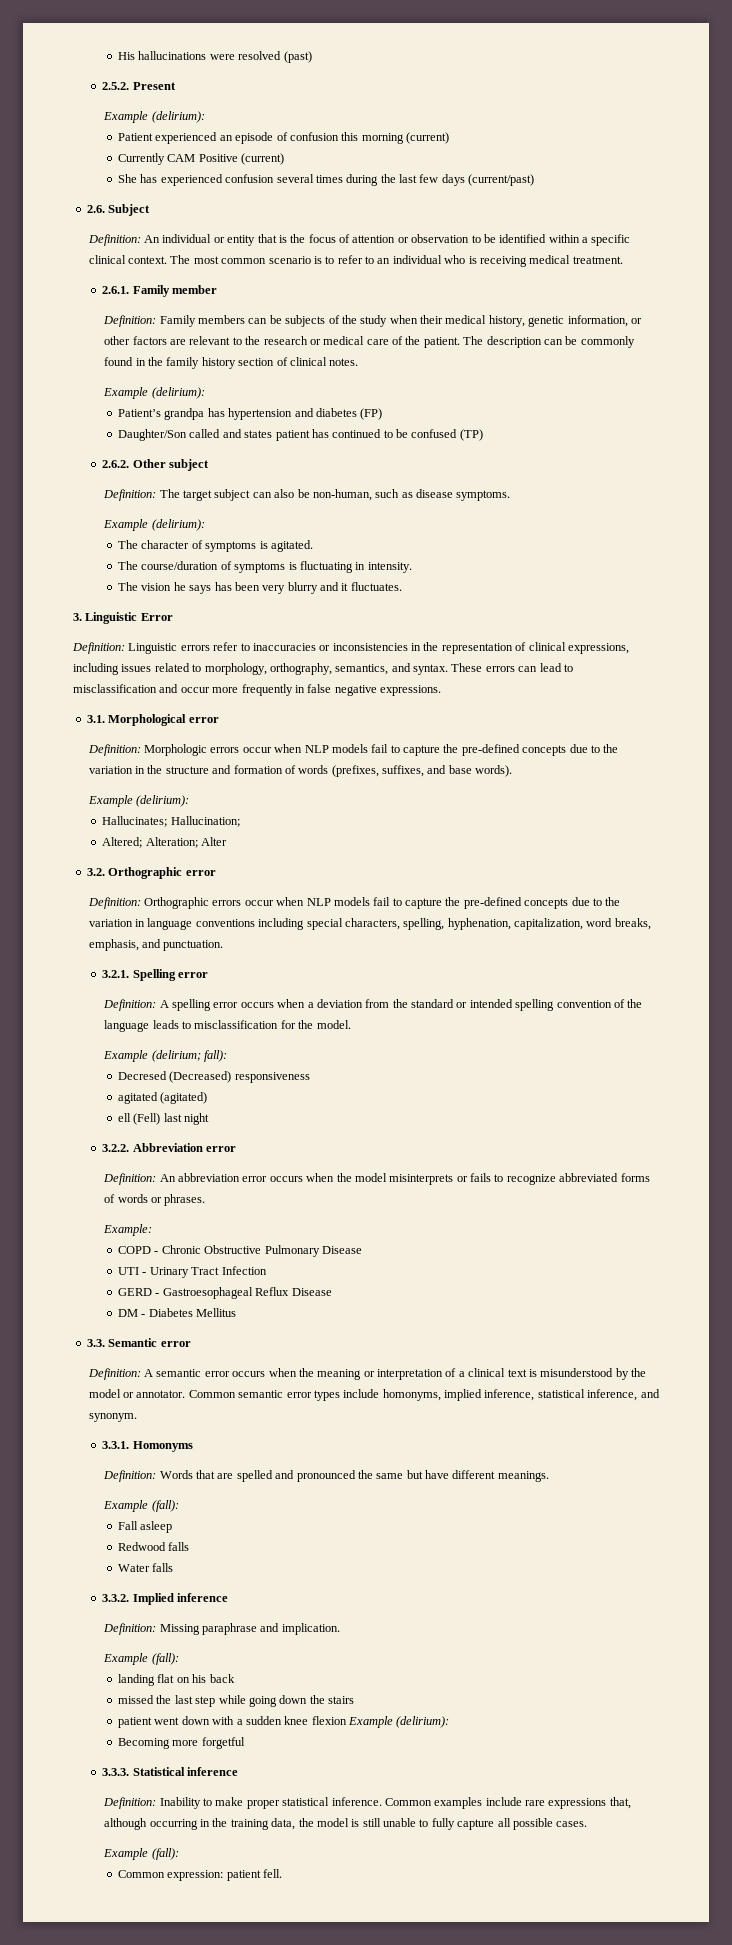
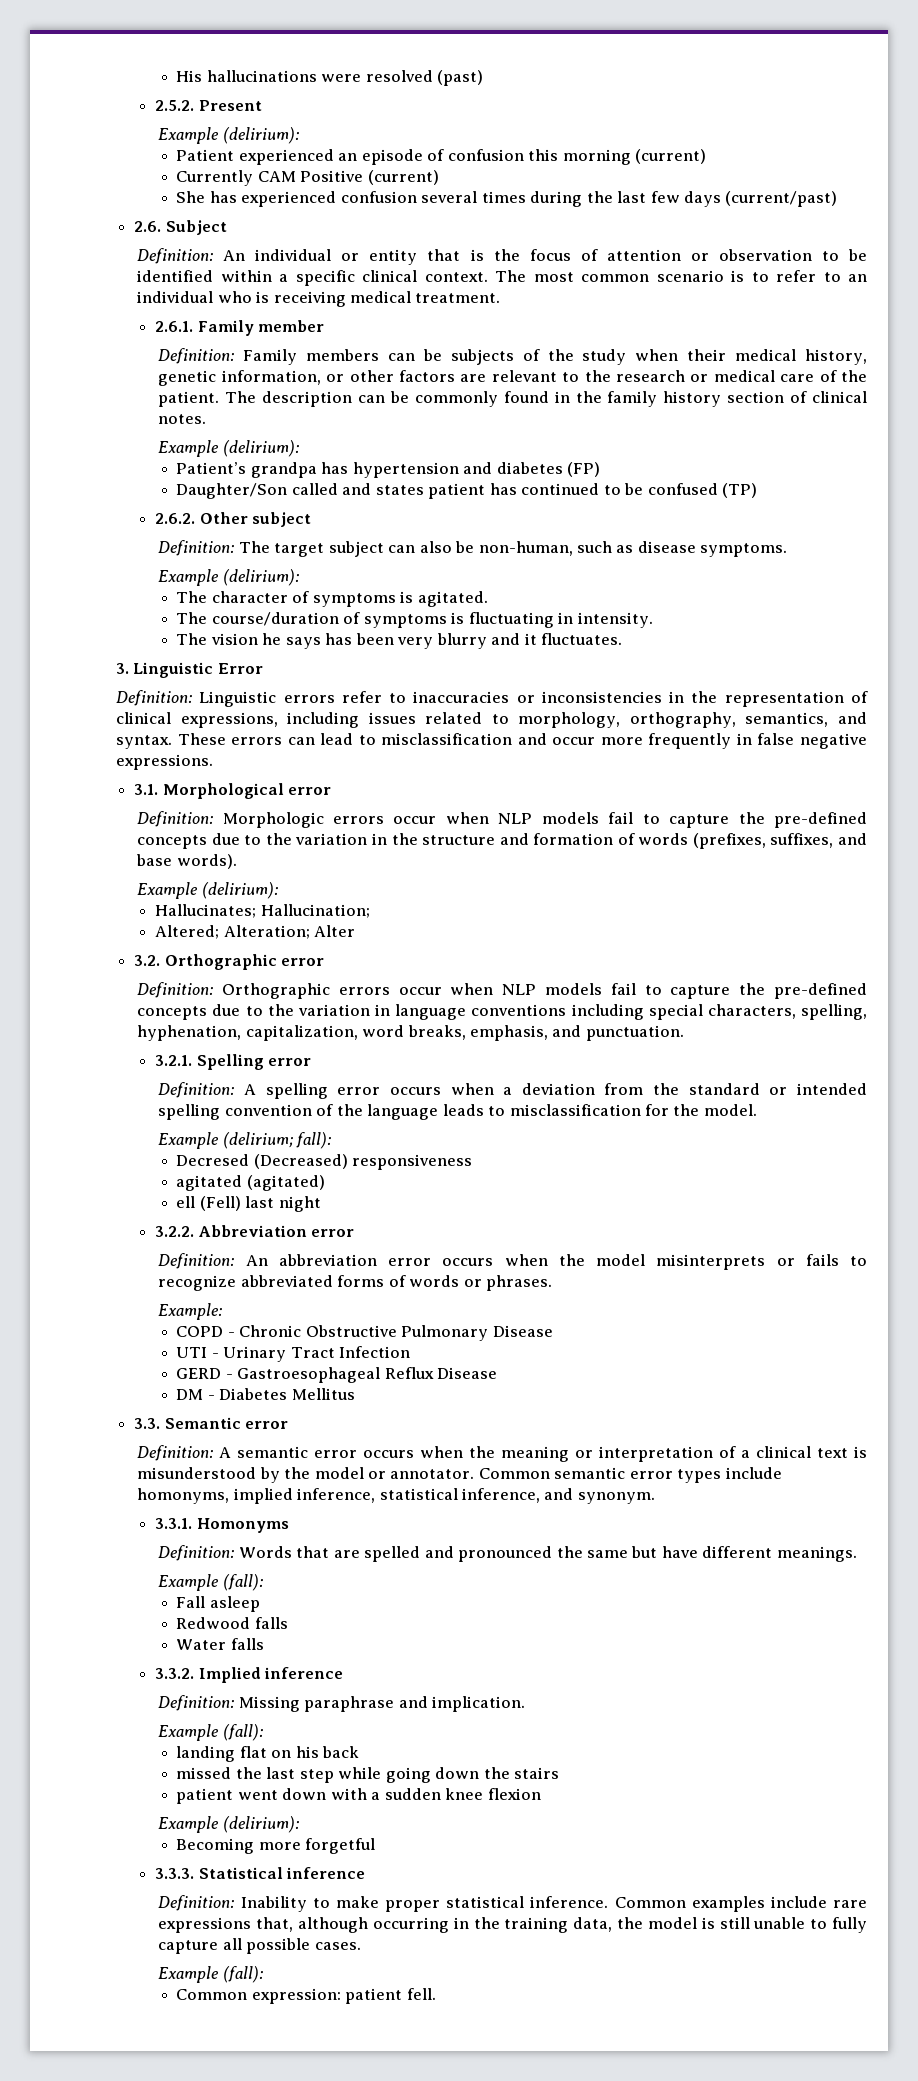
- patient went down with a sudden knee flexion Example (delirium):
+ patient went down with a sudden knee flexion
+ Example (delirium):

